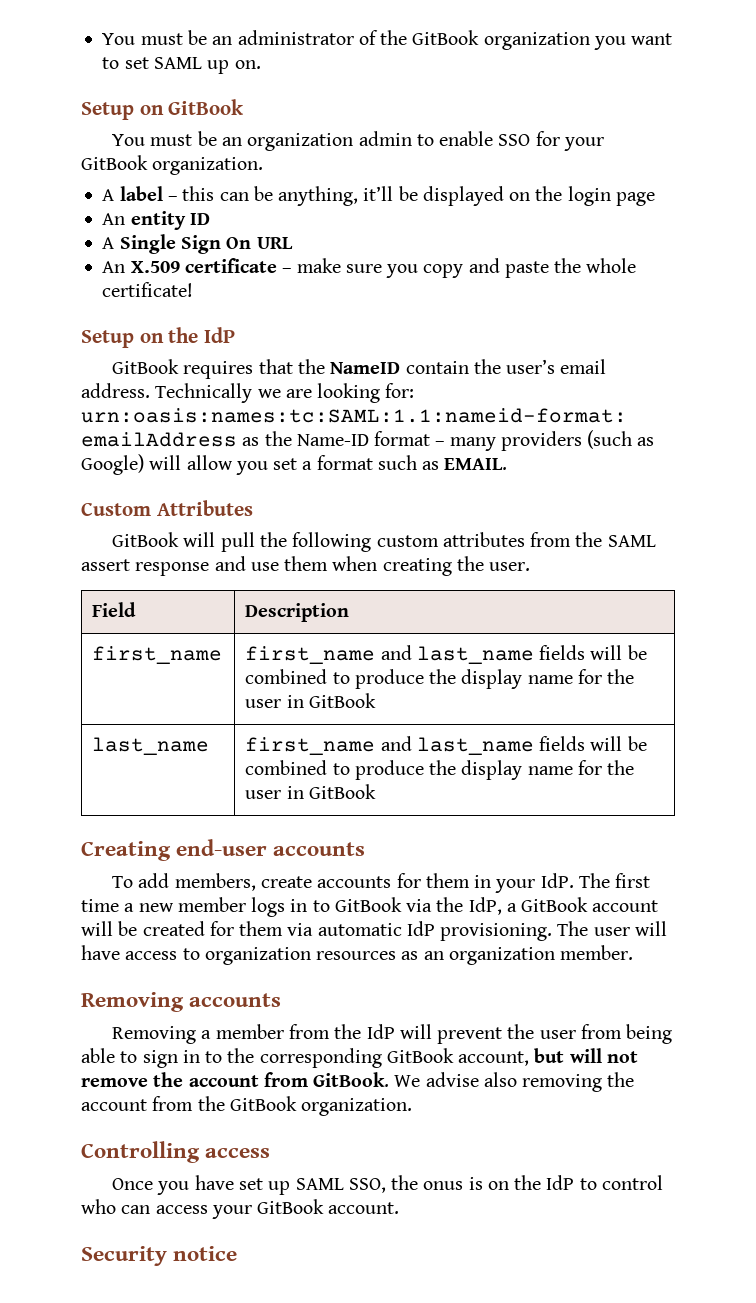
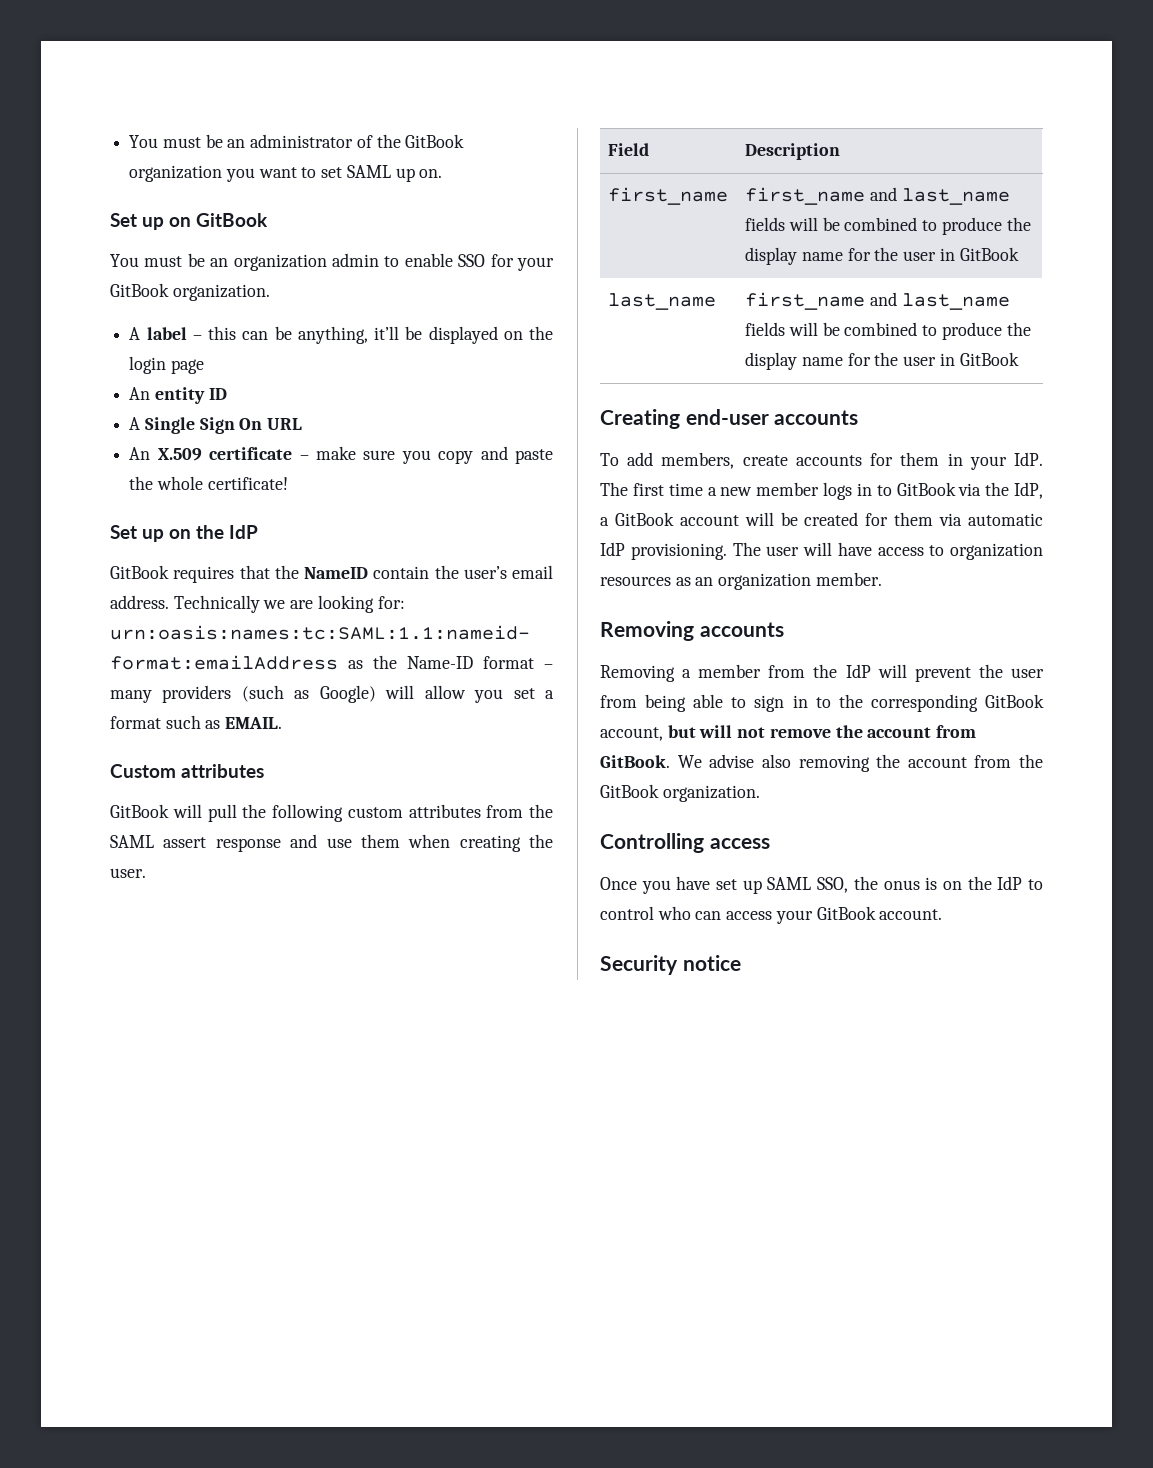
- Setup on GitBook
+ Set up on GitBook
- Setup on the IdP
+ Set up on the IdP
- Custom Attributes
+ Custom attributes

